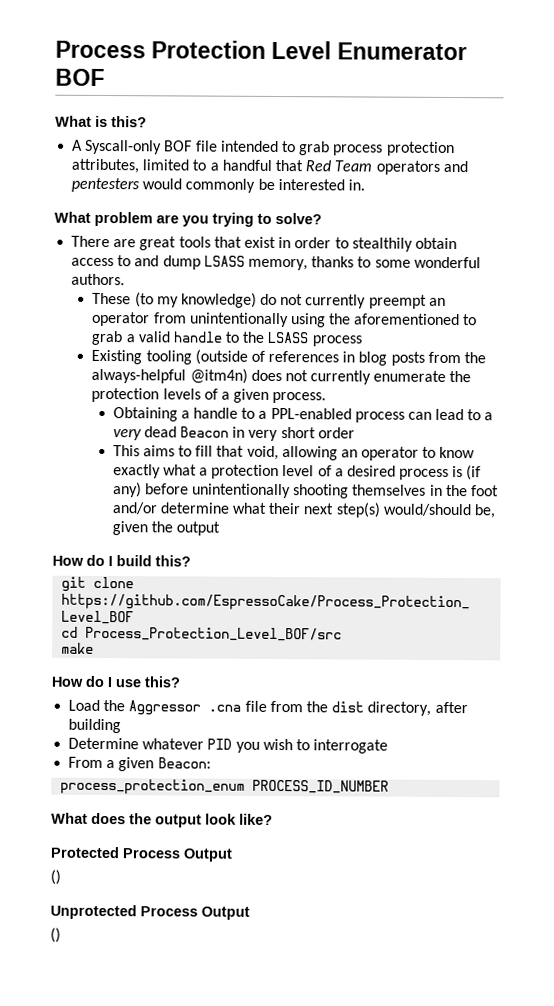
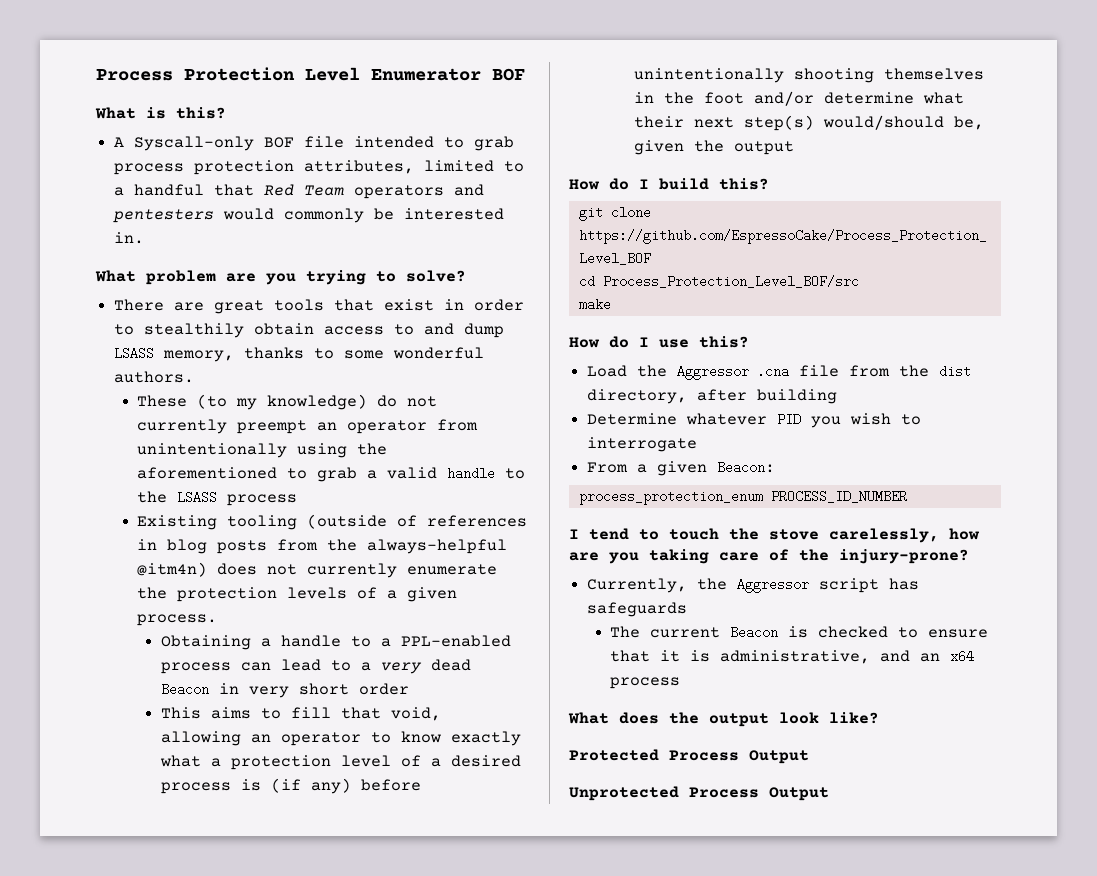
+ I tend to touch the stove carelessly, how are you taking care of the injury-prone?
+ Currently, the Aggressor script has safeguards
+ The current Beacon is checked to ensure that it is administrative, and an x64 process
  Protected Process Output
- ()
  Unprotected Process Output
- ()

